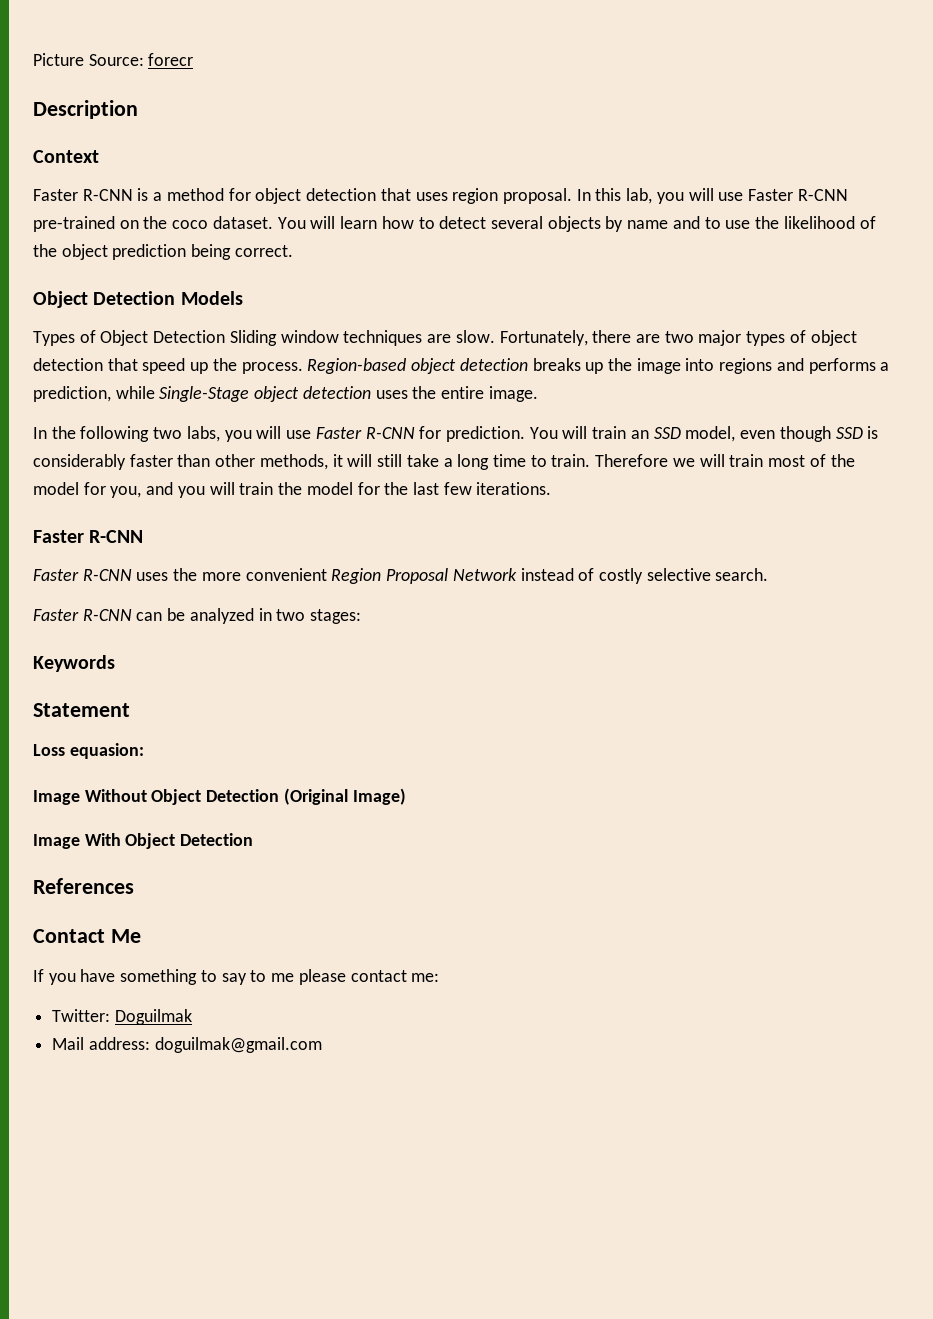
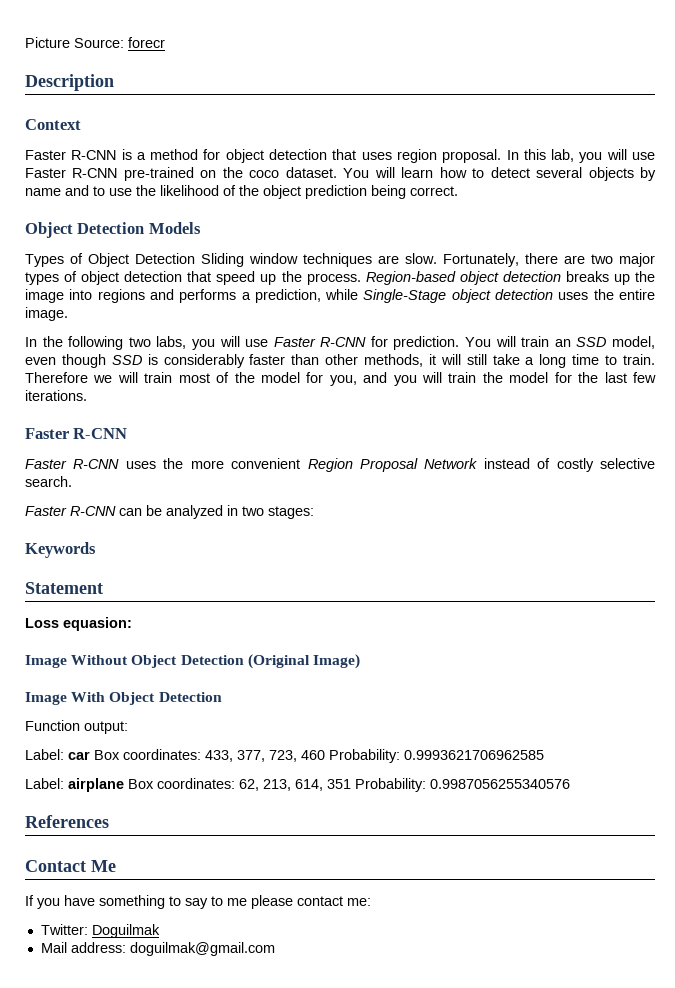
+ Function output:
+ Label: car Box coordinates: 433, 377, 723, 460 Probability: 0.9993621706962585
+ Label: airplane Box coordinates: 62, 213, 614, 351 Probability: 0.9987056255340576

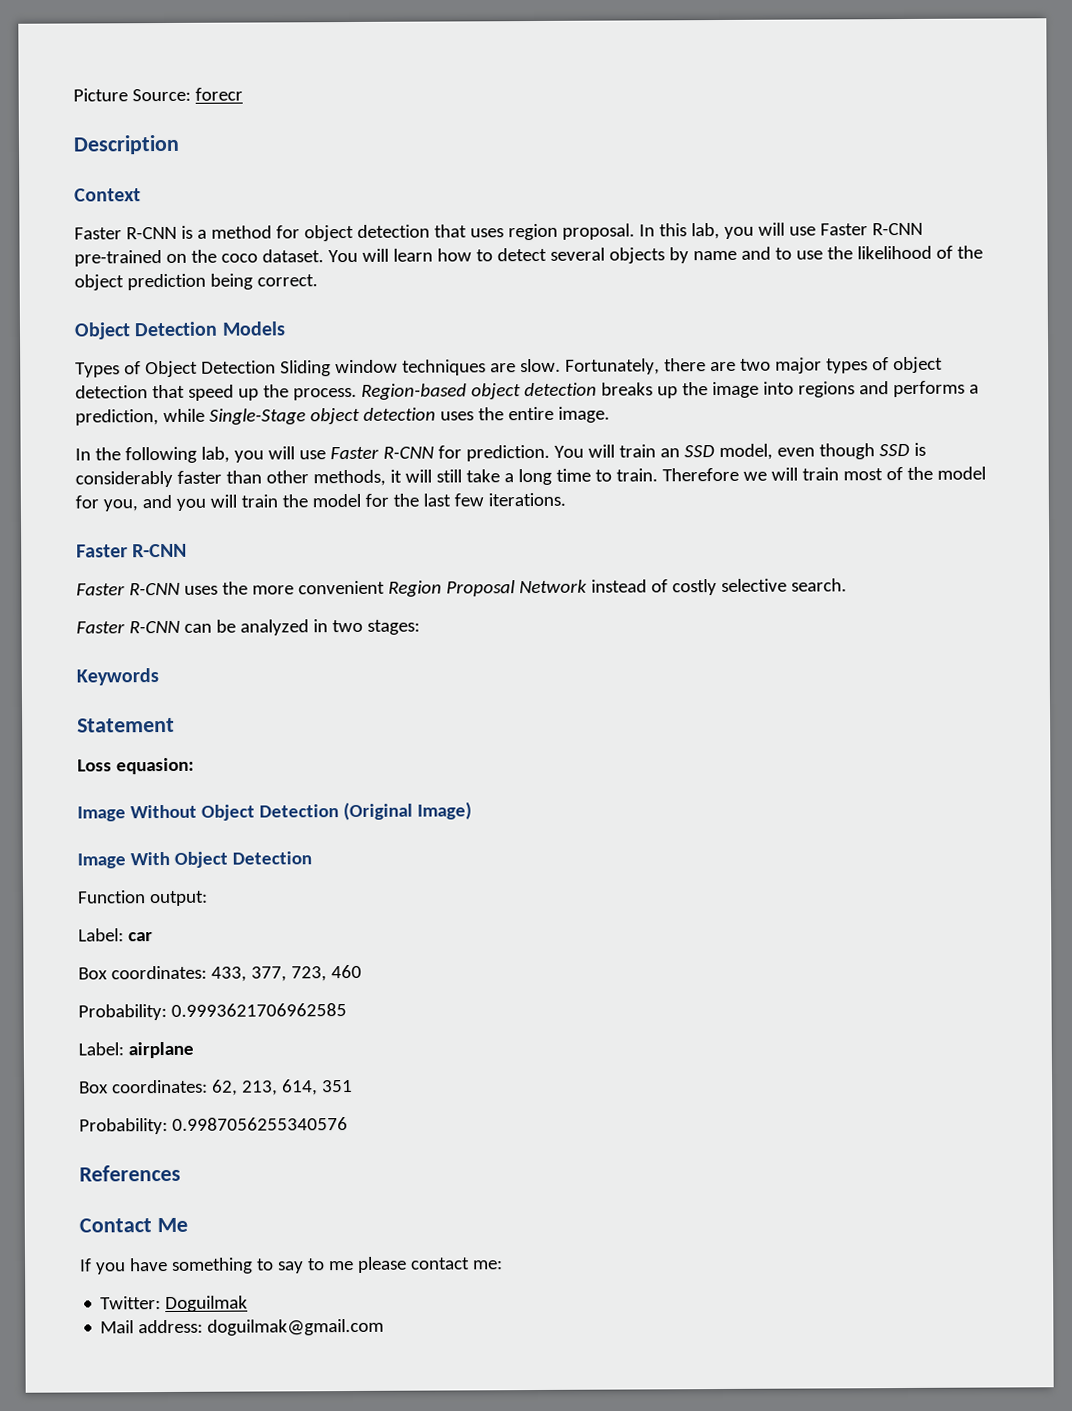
- In the following two labs, you will use Faster R-CNN for prediction.
+ In the following lab, you will use Faster R-CNN for prediction.
- Label: car Box coordinates: 433, 377, 723, 460 Probability: 0.9993621706962585
+ Label: car
+ Box coordinates: 433, 377, 723, 460
+ Probability: 0.9993621706962585
- Label: airplane Box coordinates: 62, 213, 614, 351 Probability: 0.9987056255340576
+ Label: airplane
+ Box coordinates: 62, 213, 614, 351
+ Probability: 0.9987056255340576

